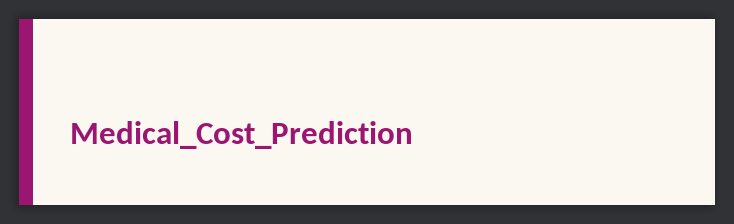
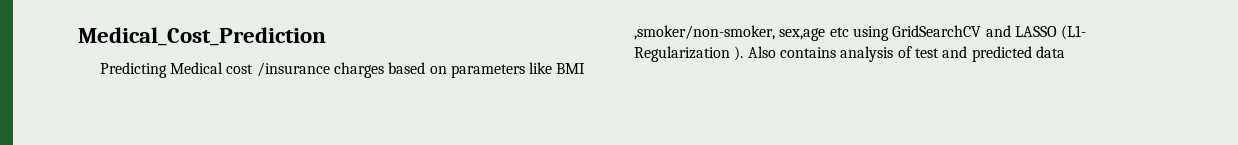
+ Predicting Medical cost /insurance charges based on parameters like BMI ,smoker/non-smoker, sex,age etc using GridSearchCV and LASSO (L1- Regularization ). Also contains analysis of test and predicted data

